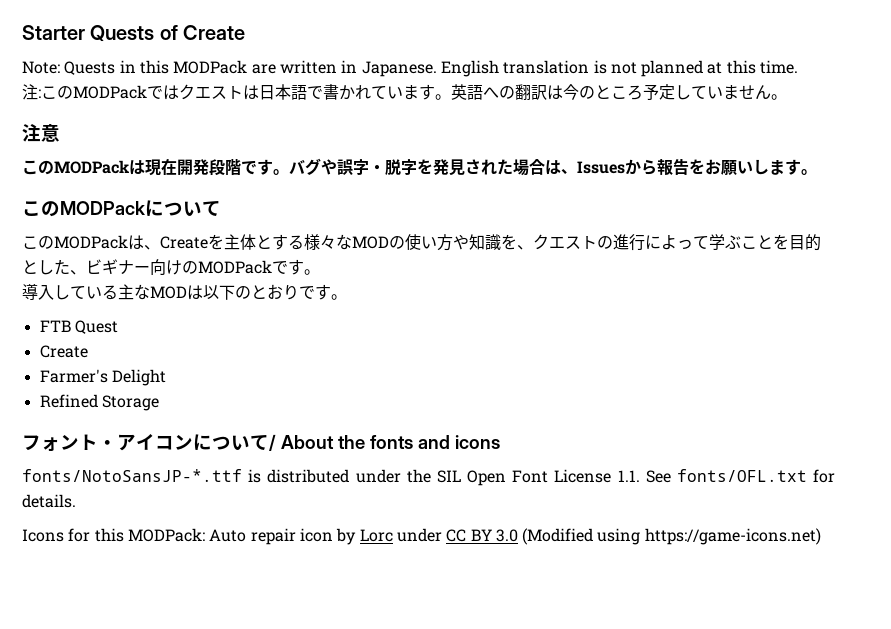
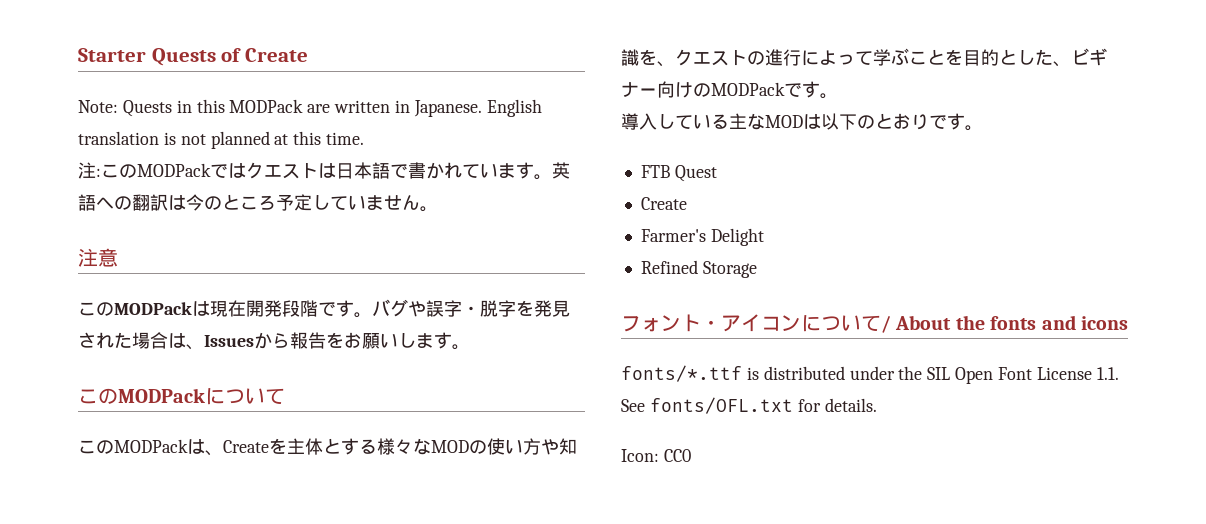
- fonts/NotoSansJP-*.ttf is distributed under the SIL Open Font License 1.1. See fonts/OFL.txt for details.
+ fonts/*.ttf is distributed under the SIL Open Font License 1.1. See fonts/OFL.txt for details.
- Icons for this MODPack: Auto repair icon by Lorc under CC BY 3.0 (Modified using https://game-icons.net)
+ Icon: CC0

